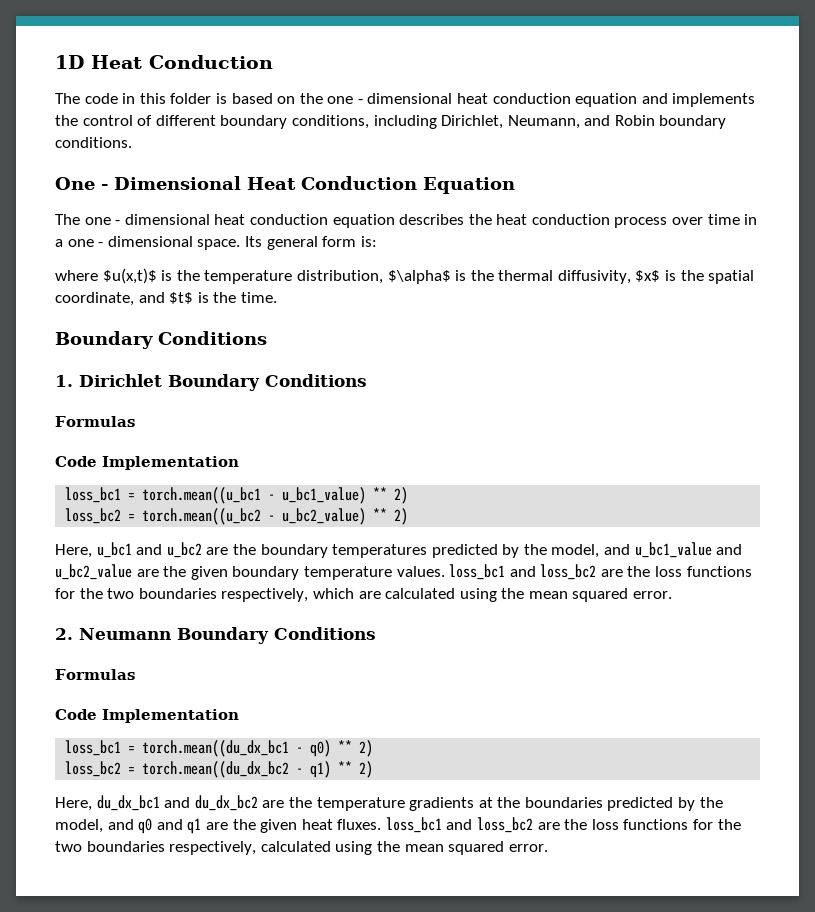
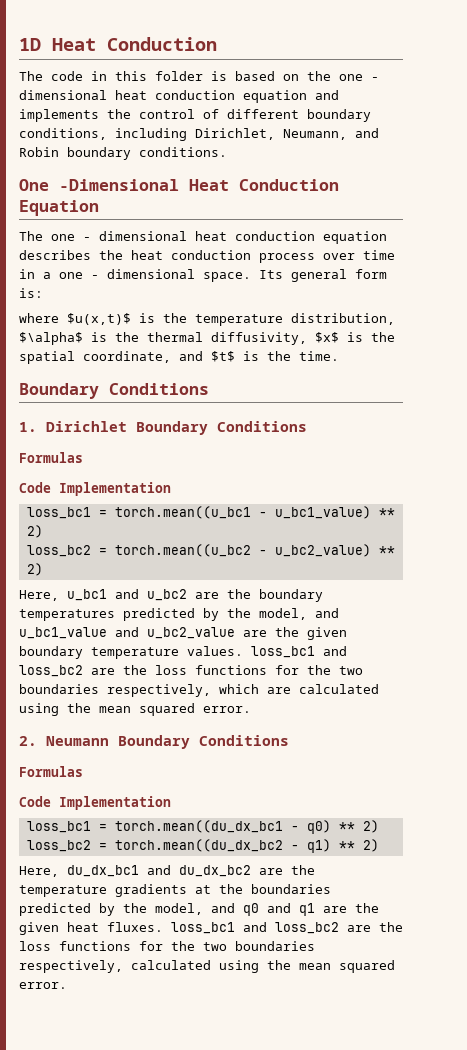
- One - Dimensional Heat Conduction Equation
+ One -Dimensional Heat Conduction Equation

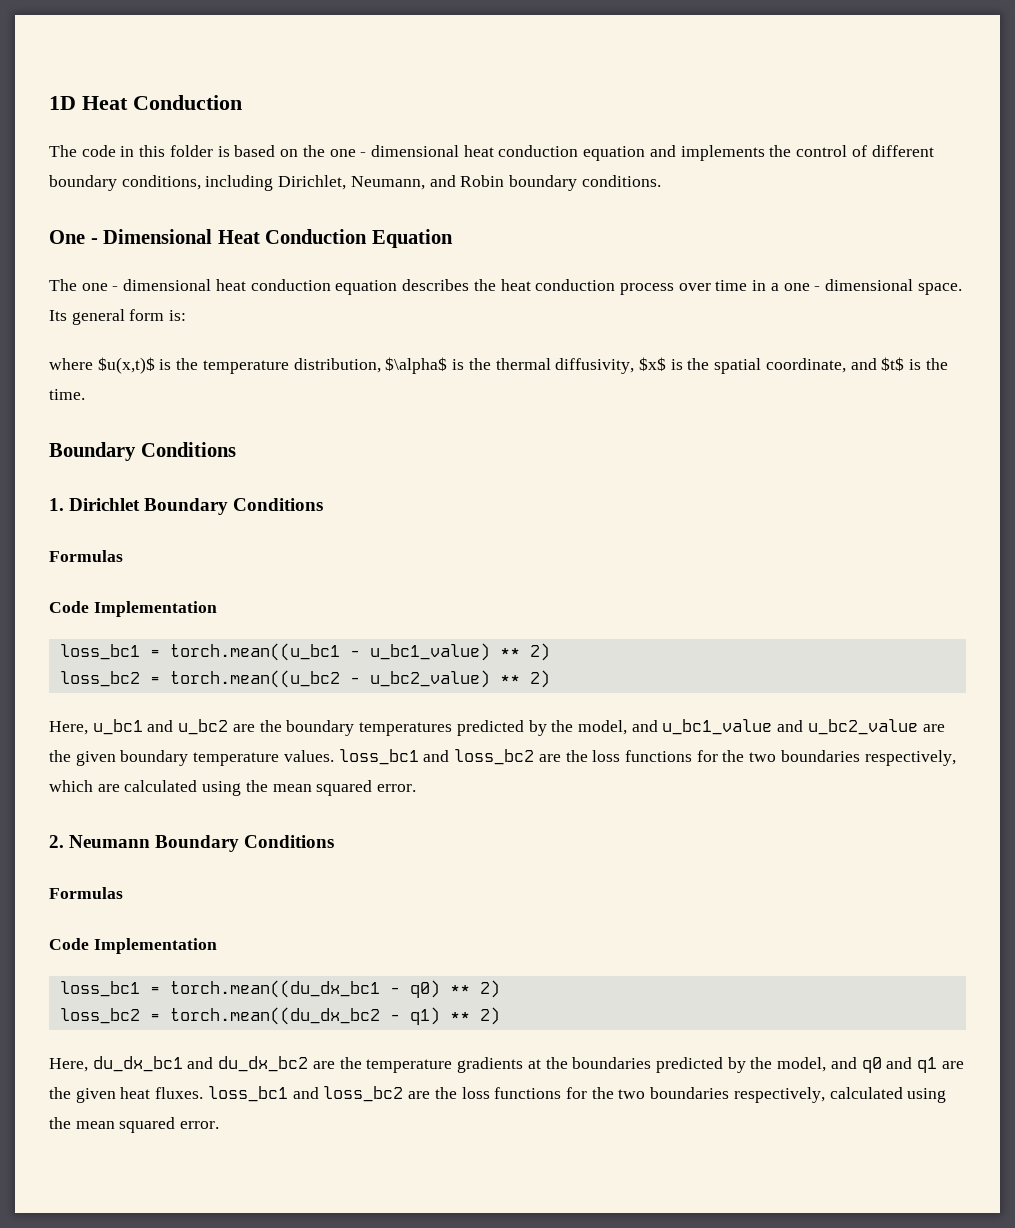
- One -Dimensional Heat Conduction Equation
+ One - Dimensional Heat Conduction Equation

